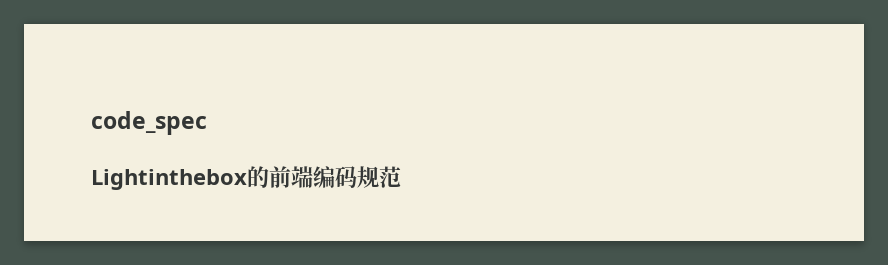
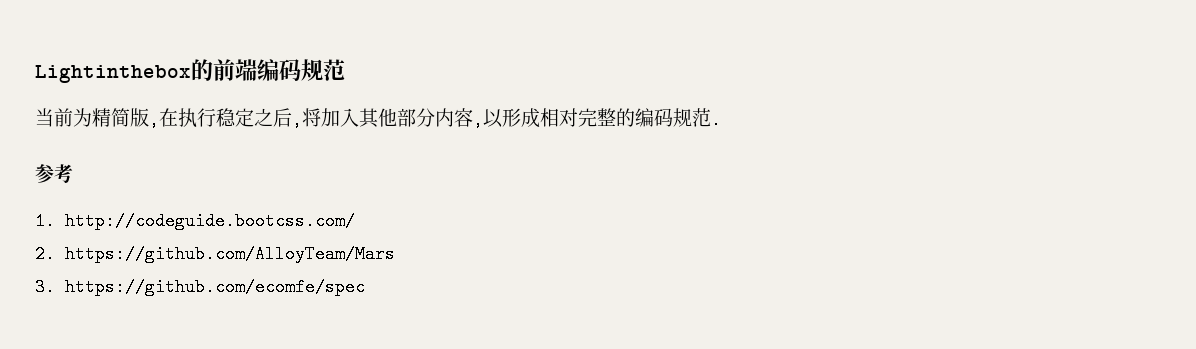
- code_spec
+ 当前为精简版,在执行稳定之后,将加入其他部分内容,以形成相对完整的编码规范.
+ 参考
+ 1. http://codeguide.bootcss.com/
+ 2. https://github.com/AlloyTeam/Mars
+ 3. https://github.com/ecomfe/spec

